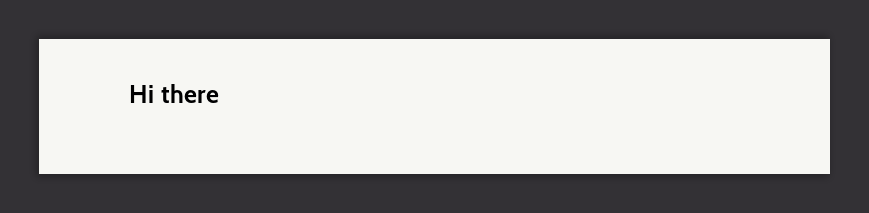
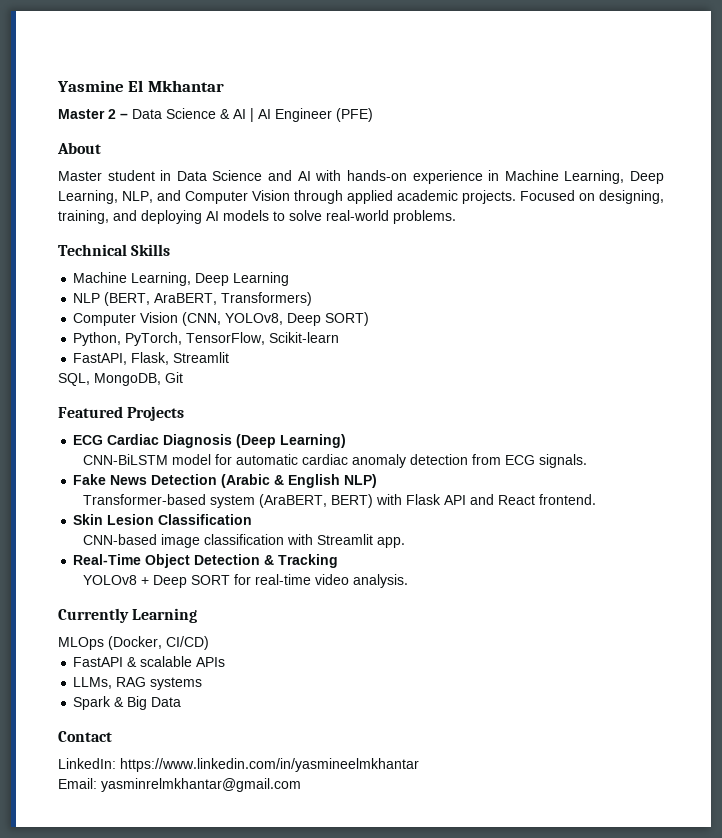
- Hi there
+ Yasmine El Mkhantar
+ Master 2 – Data Science & AI | AI Engineer (PFE)
+ About
+ Master student in Data Science and AI with hands-on experience in Machine Learning, Deep Learning, NLP, and Computer Vision through applied academic projects. Focused on designing, training, and deploying AI models to solve real-world problems.
+ Technical Skills
+ Machine Learning, Deep Learning
+ NLP (BERT, AraBERT, Transformers)
+ Computer Vision (CNN, YOLOv8, Deep SORT)
+ Python, PyTorch, TensorFlow, Scikit-learn
+ FastAPI, Flask, Streamlit
+ SQL, MongoDB, Git
+ Featured Projects
+ ECG Cardiac Diagnosis (Deep Learning)
+ CNN-BiLSTM model for automatic cardiac anomaly detection from ECG signals.
+ Fake News Detection (Arabic & English NLP)
+ Transformer-based system (AraBERT, BERT) with Flask API and React frontend.
+ Skin Lesion Classification
+ CNN-based image classification with Streamlit app.
+ Real-Time Object Detection & Tracking
+ YOLOv8 + Deep SORT for real-time video analysis.
+ Currently Learning
+ MLOps (Docker, CI/CD)
+ FastAPI & scalable APIs
+ LLMs, RAG systems
+ Spark & Big Data
+ Contact
+ LinkedIn: https://www.linkedin.com/in/yasmineelmkhantar
+ Email: yasminrelmkhantar@gmail.com

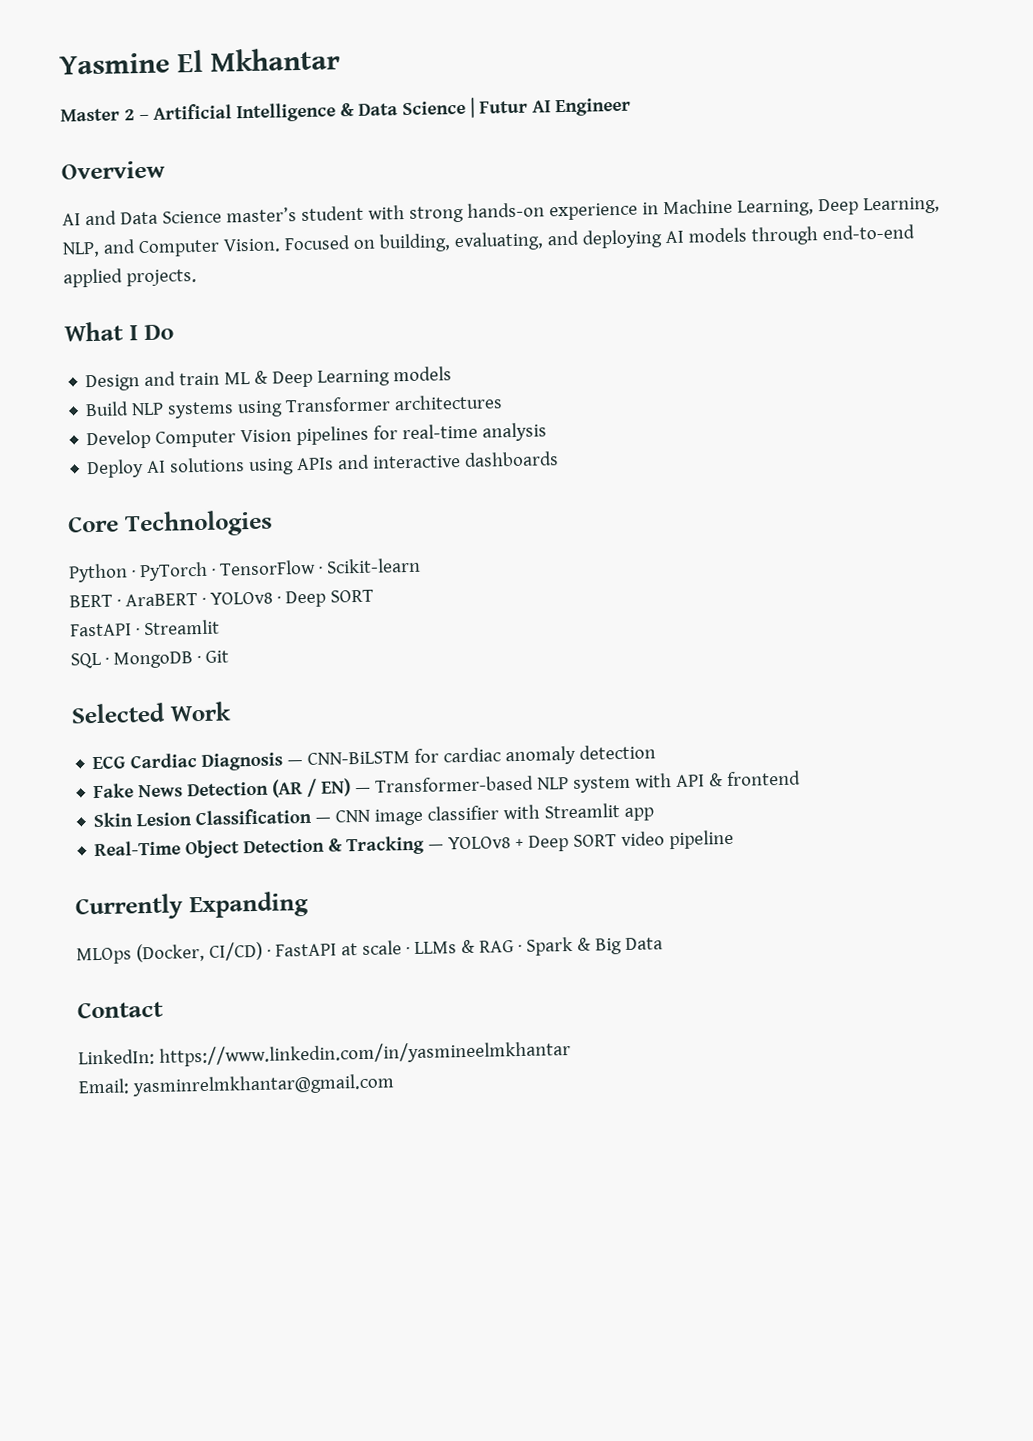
- Master 2 – Data Science & AI | AI Engineer (PFE)
- About
- Master student in Data Science and AI with hands-on experience in Machine Learning, Deep Learning, NLP, and Computer Vision through applied academic projects. Focused on designing, training, and deploying AI models to solve real-world problems.
- Technical Skills
- Machine Learning, Deep Learning
- NLP (BERT, AraBERT, Transformers)
- Computer Vision (CNN, YOLOv8, Deep SORT)
- Python, PyTorch, TensorFlow, Scikit-learn
- FastAPI, Flask, Streamlit
- SQL, MongoDB, Git
+ Master 2 – Artificial Intelligence & Data Science | Futur AI Engineer
+ Overview
+ AI and Data Science master’s student with strong hands-on experience in Machine Learning, Deep Learning, NLP, and Computer Vision. Focused on building, evaluating, and deploying AI models through end-to-end applied projects.
+ What I Do
+ Design and train ML & Deep Learning models
+ Build NLP systems using Transformer architectures
+ Develop Computer Vision pipelines for real-time analysis
+ Deploy AI solutions using APIs and interactive dashboards
+ Core Technologies
+ Python · PyTorch · TensorFlow · Scikit-learn
+ BERT · AraBERT · YOLOv8 · Deep SORT
+ FastAPI · Streamlit
+ SQL · MongoDB · Git
- Featured Projects
+ Selected Work
- ECG Cardiac Diagnosis (Deep Learning)
- CNN-BiLSTM model for automatic cardiac anomaly detection from ECG signals.
+ ECG Cardiac Diagnosis — CNN-BiLSTM for cardiac anomaly detection
- Fake News Detection (Arabic & English NLP)
- Transformer-based system (AraBERT, BERT) with Flask API and React frontend.
+ Fake News Detection (AR / EN) — Transformer-based NLP system with API & frontend
- Skin Lesion Classification
- CNN-based image classification with Streamlit app.
+ Skin Lesion Classification — CNN image classifier with Streamlit app
- Real-Time Object Detection & Tracking
- YOLOv8 + Deep SORT for real-time video analysis.
+ Real-Time Object Detection & Tracking — YOLOv8 + Deep SORT video pipeline
- Currently Learning
+ Currently Expanding
- MLOps (Docker, CI/CD)
- FastAPI & scalable APIs
- LLMs, RAG systems
- Spark & Big Data
+ MLOps (Docker, CI/CD) · FastAPI at scale · LLMs & RAG · Spark & Big Data

